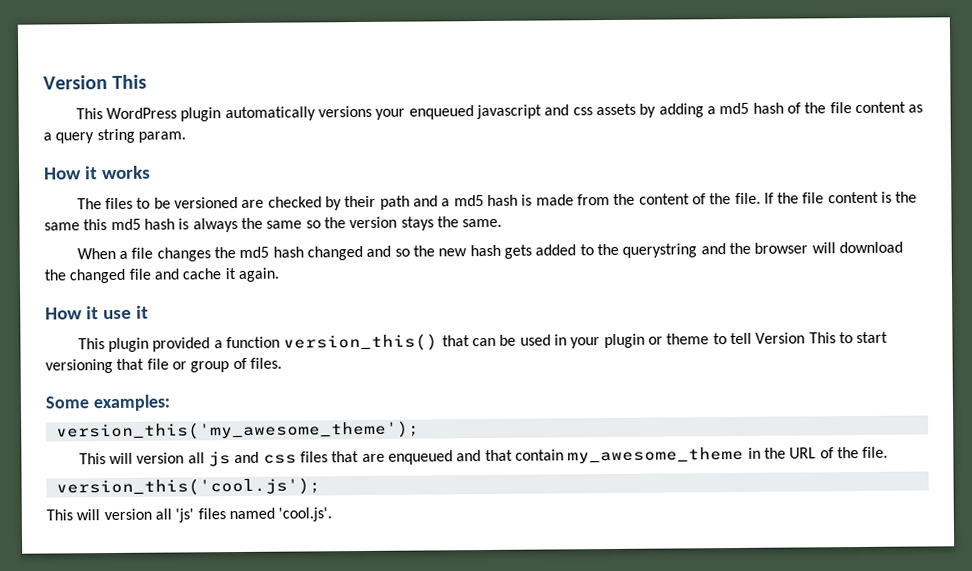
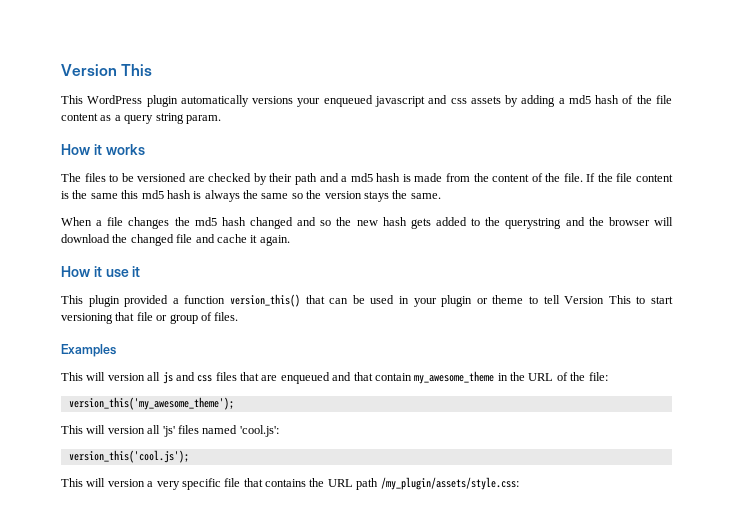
- Some examples:
- version_this('my_awesome_theme');
+ Examples
- This will version all js and css files that are enqueued and that contain my_awesome_theme in the URL of the file.
- version_this('cool.js');
+ This will version all js and css files that are enqueued and that contain my_awesome_theme in the URL of the file:
+ version_this('my_awesome_theme');
- This will version all 'js' files named 'cool.js'.
+ This will version all 'js' files named 'cool.js':
+ version_this('cool.js');
+ This will version a very specific file that contains the URL path /my_plugin/assets/style.css:

